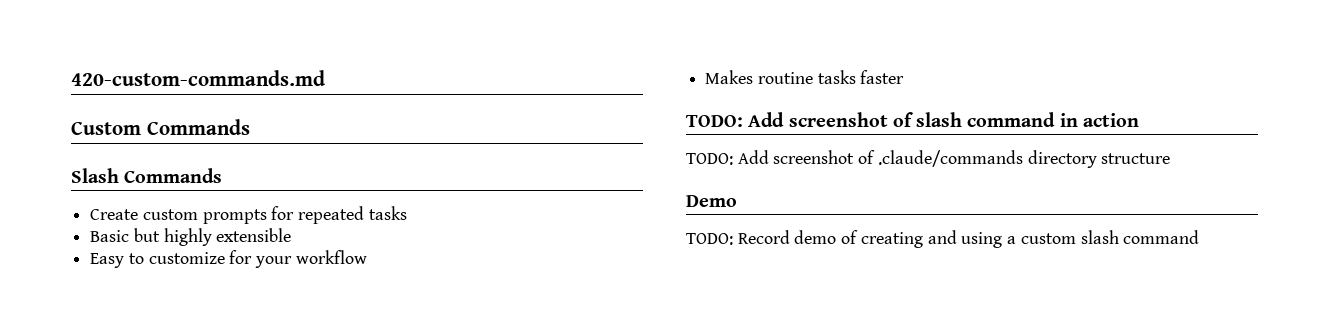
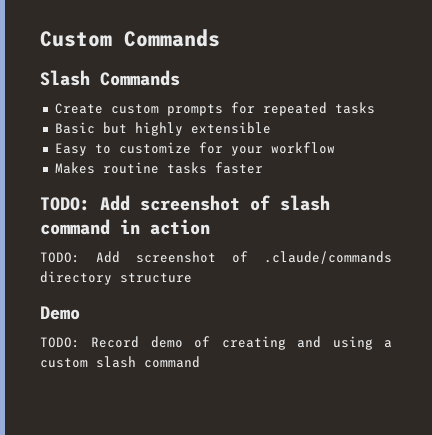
- 420-custom-commands.md

